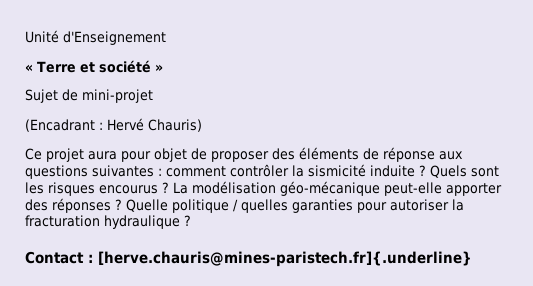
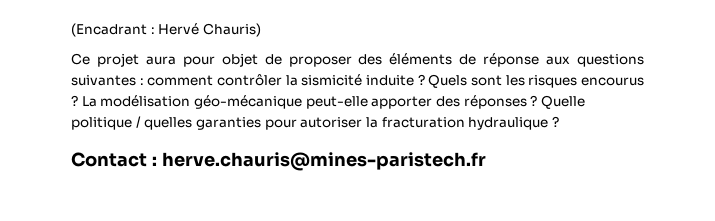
- Unité d'Enseignement
- « Terre et société »
- Sujet de mini-projet
- Contact : [herve.chauris@mines-paristech.fr]{.underline}
+ Contact : herve.chauris@mines-paristech.fr

